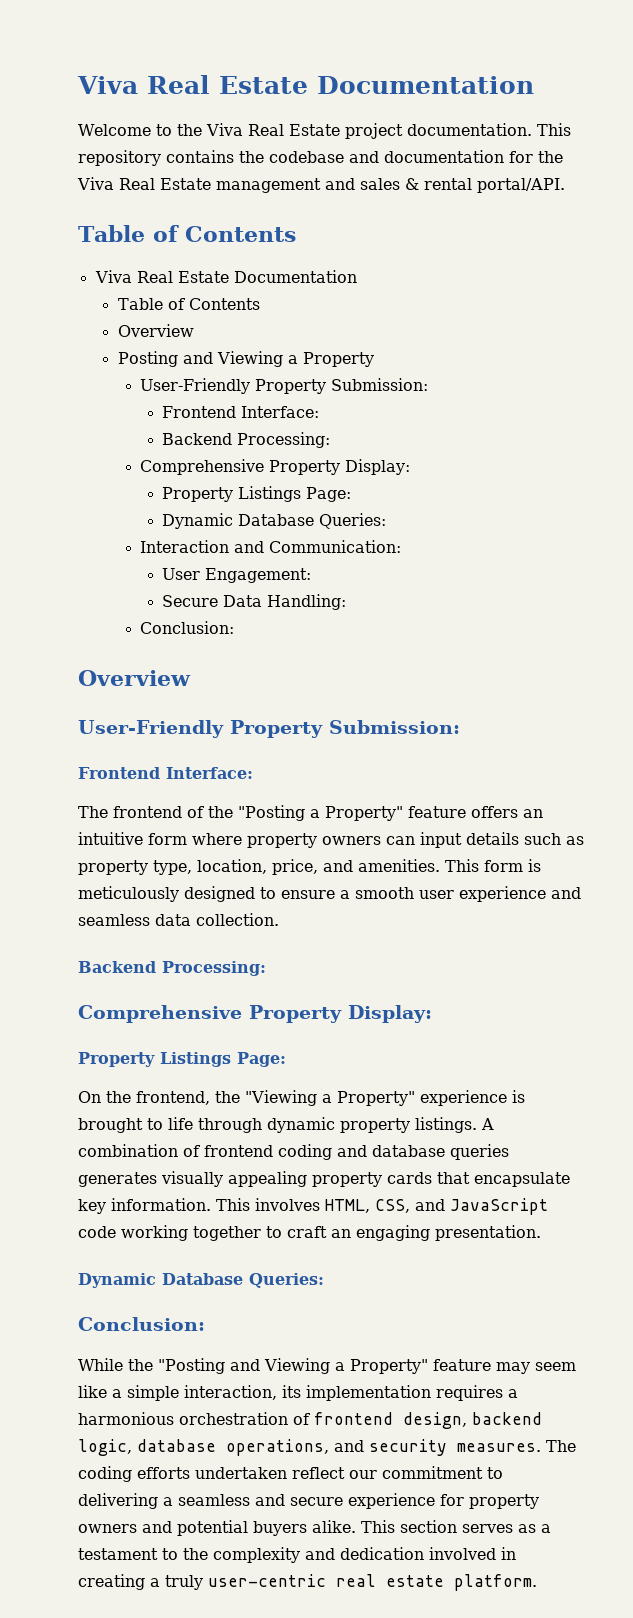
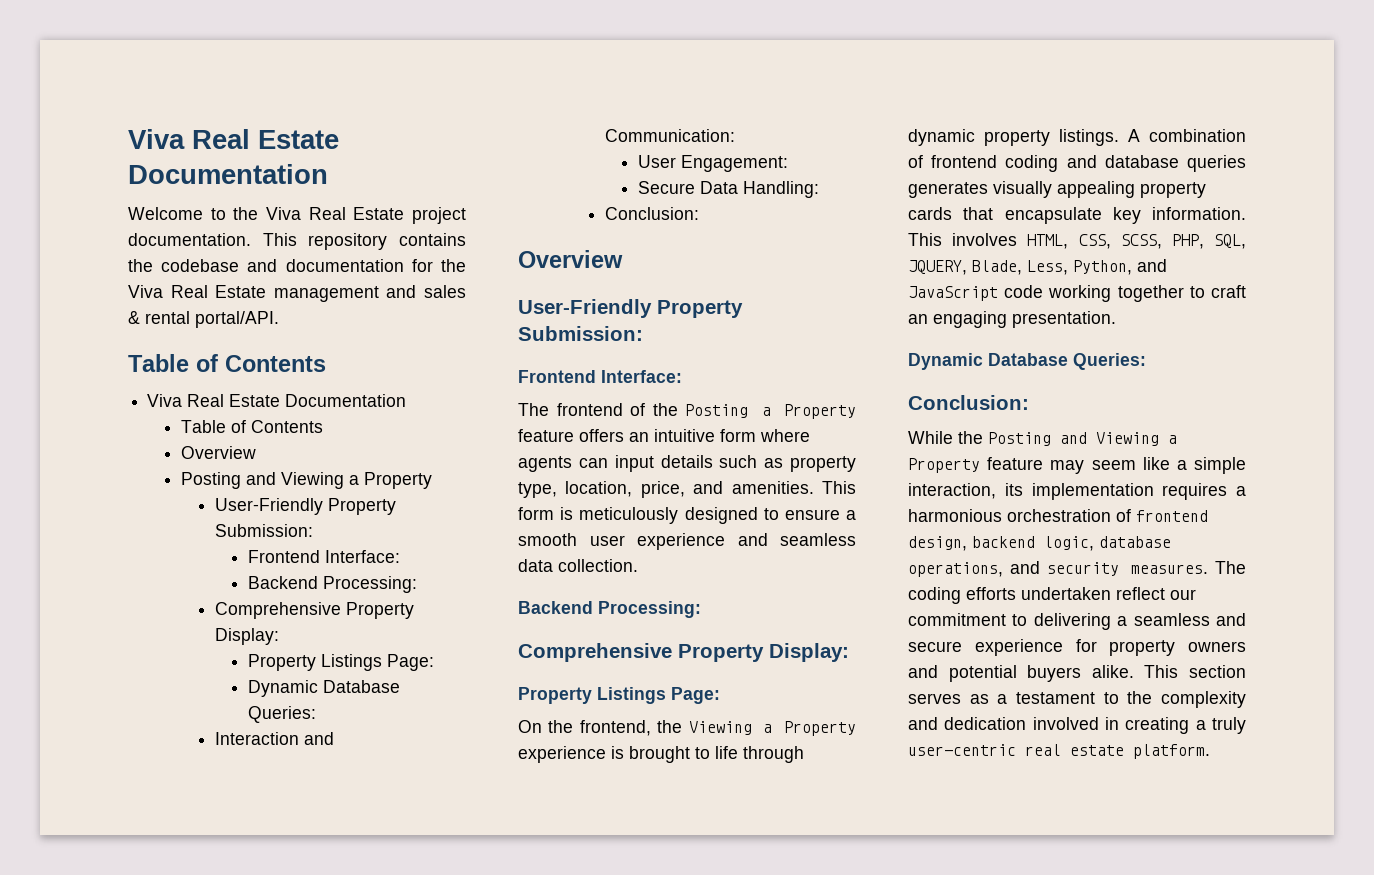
- The frontend of the "Posting a Property" feature offers an intuitive form where property owners can input details such as property type, location, price, and amenities.
+ The frontend of the Posting a Property feature offers an intuitive form where agents can input details such as property type, location, price, and amenities.
- On the frontend, the "Viewing a Property" experience is brought to life through dynamic property listings.
+ On the frontend, the Viewing a Property experience is brought to life through dynamic property listings.
- This involves HTML, CSS, and JavaScript code working together to craft an engaging presentation.
+ This involves HTML, CSS, SCSS, PHP, SQL, JQUERY, Blade, Less, Python, and JavaScript code working together to craft an engaging presentation.
- While the "Posting and Viewing a Property" feature may seem like a simple interaction, its implementation requires a harmonious orchestration of frontend design, backend logic, database operations, and security measures.
+ While the Posting and Viewing a Property feature may seem like a simple interaction, its implementation requires a harmonious orchestration of frontend design, backend logic, database operations, and security measures.

